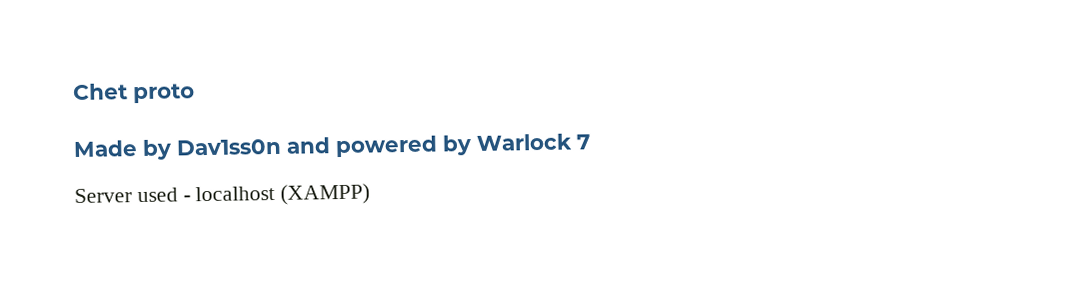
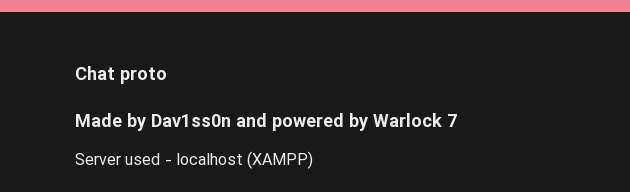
- Chet proto
+ Chat proto

